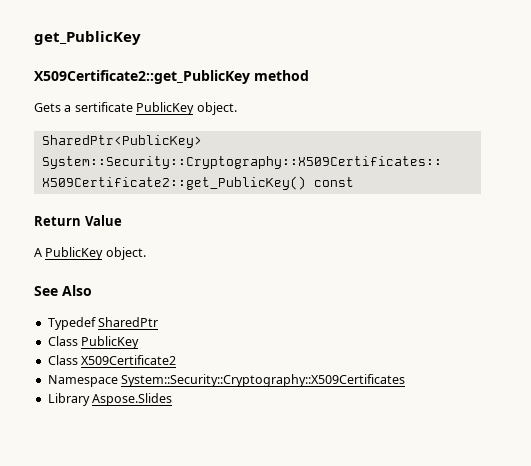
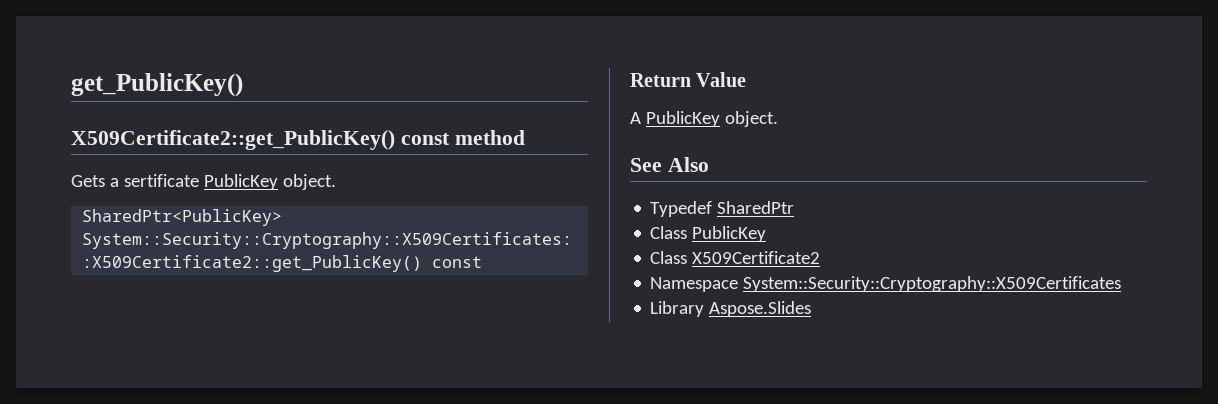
- get_PublicKey
- X509Certificate2::get_PublicKey method
+ get_PublicKey()
+ X509Certificate2::get_PublicKey() const method

